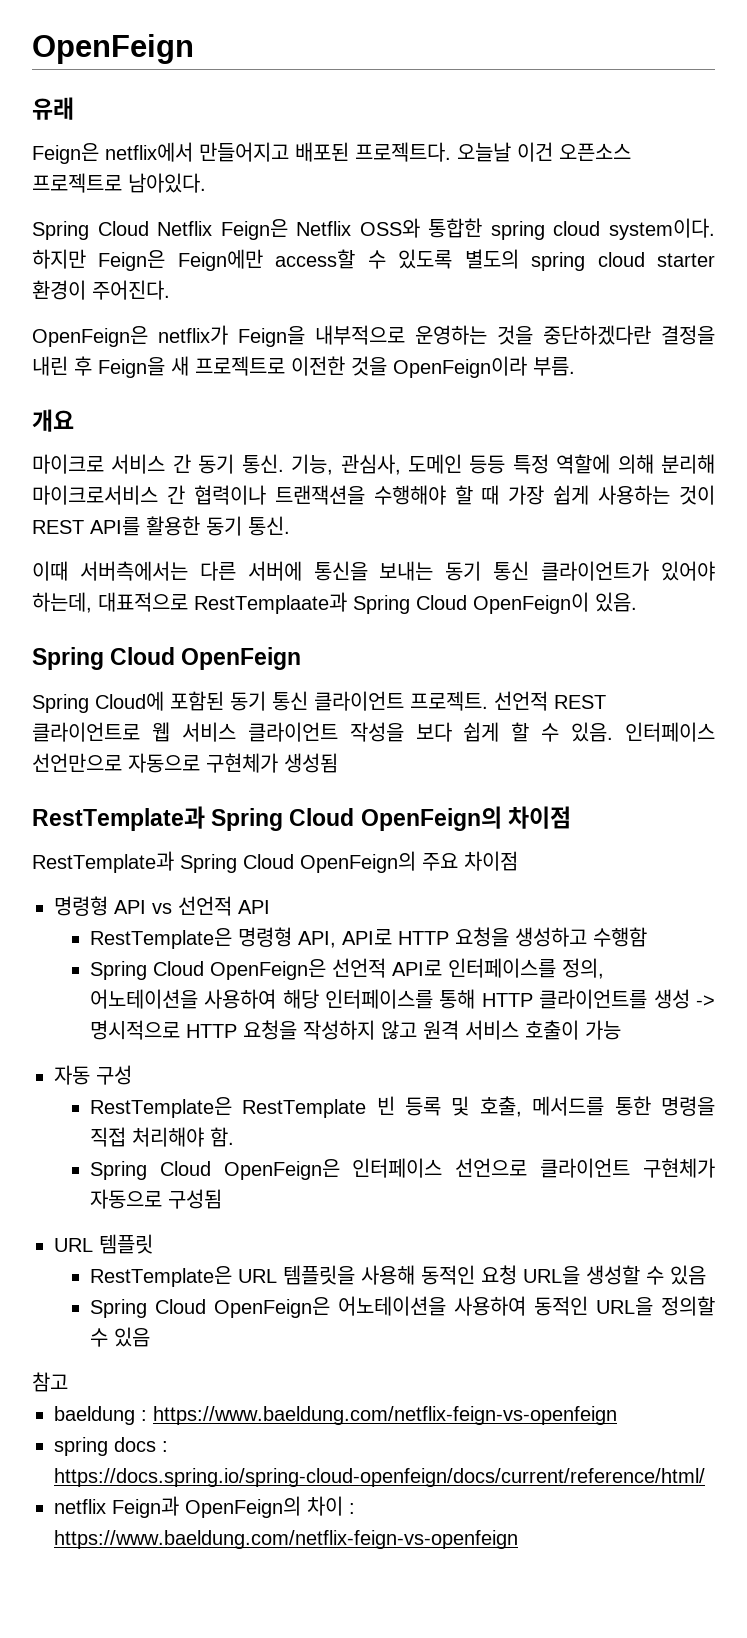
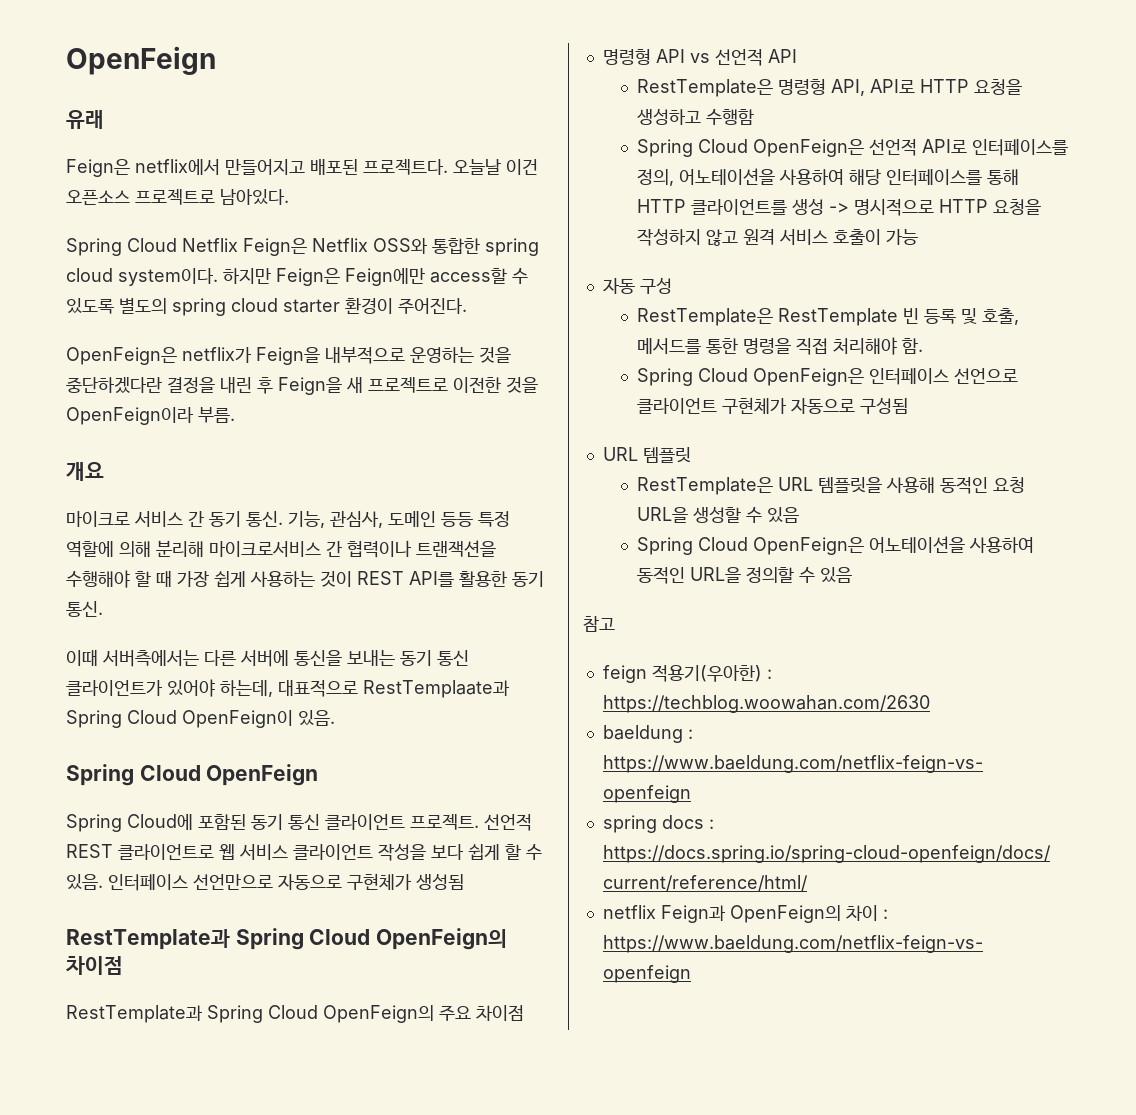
+ feign 적용기(우아한) : https://techblog.woowahan.com/2630

